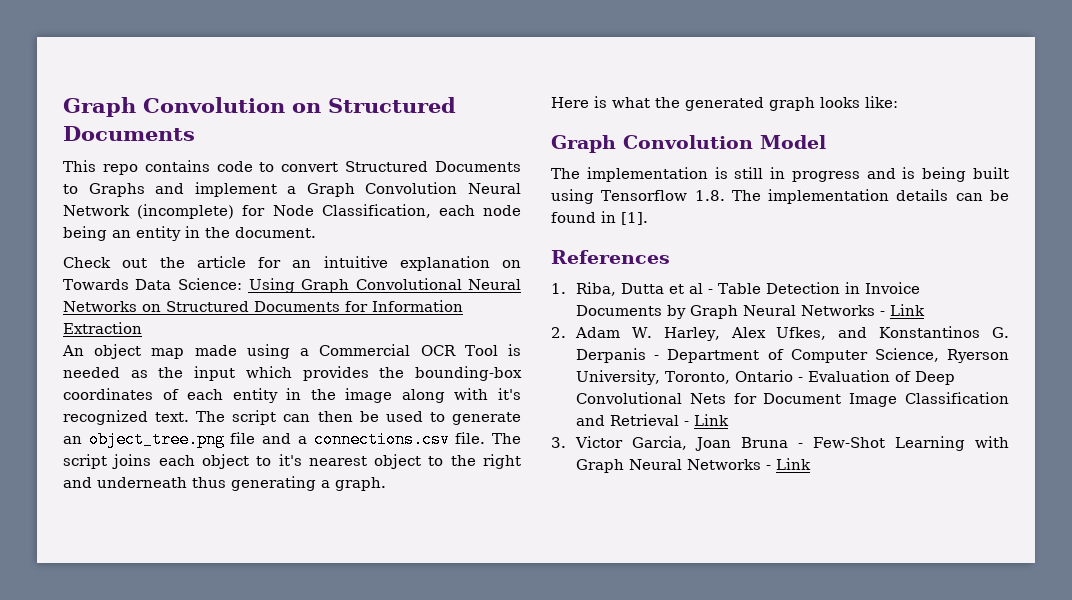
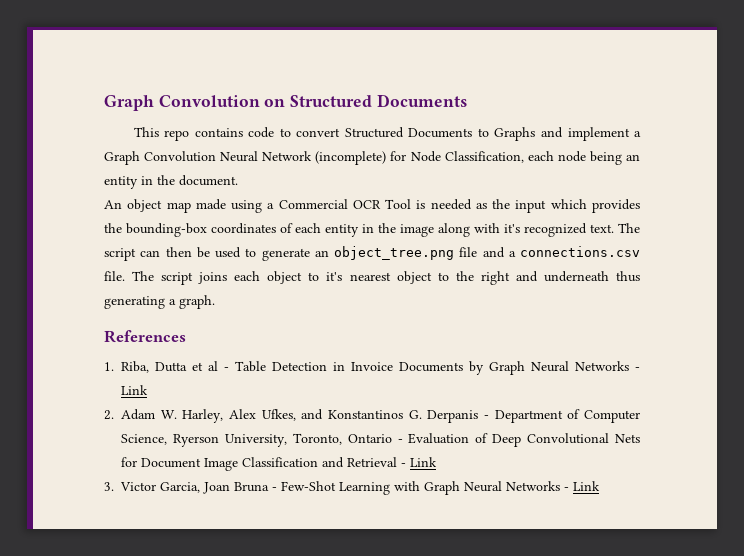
- Check out the article for an intuitive explanation on Towards Data Science: Using Graph Convolutional Neural Networks on Structured Documents for Information Extraction
- Here is what the generated graph looks like:
- Graph Convolution Model
- The implementation is still in progress and is being built using Tensorflow 1.8. The implementation details can be found in [1].

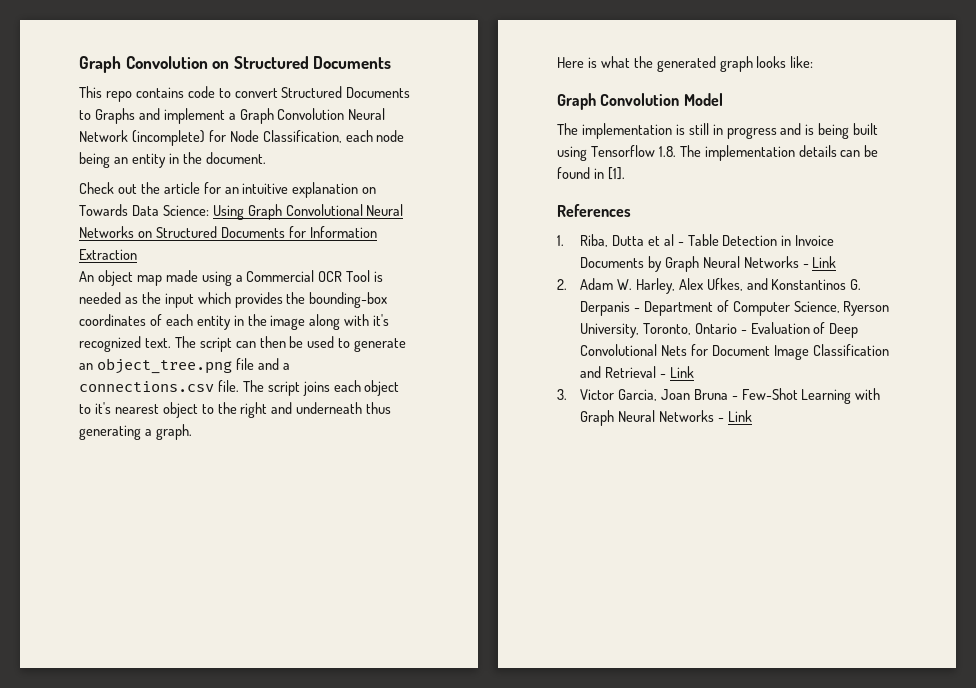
+ Check out the article for an intuitive explanation on Towards Data Science: Using Graph Convolutional Neural Networks on Structured Documents for Information Extraction
+ Here is what the generated graph looks like:
+ Graph Convolution Model
+ The implementation is still in progress and is being built using Tensorflow 1.8. The implementation details can be found in [1].

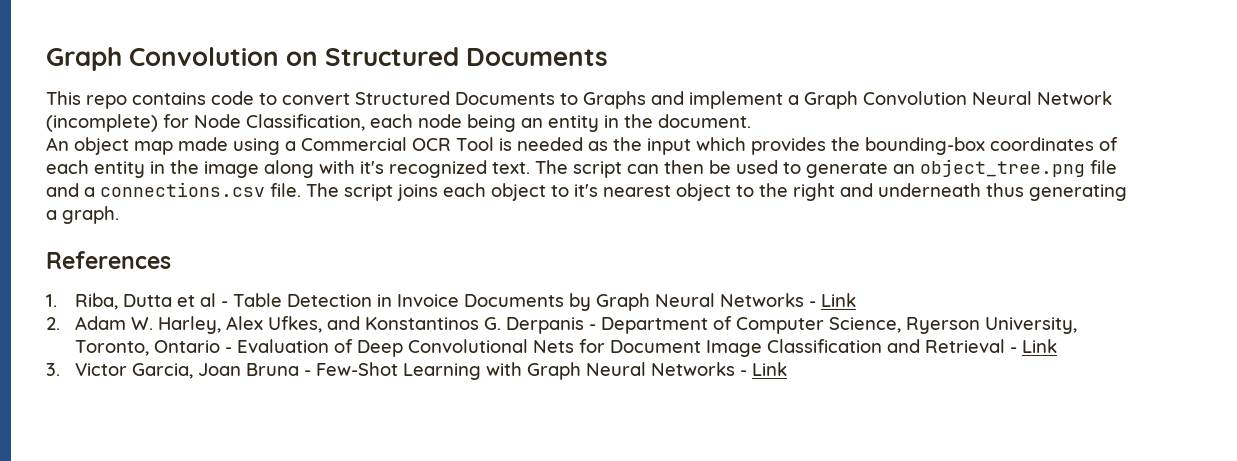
- Check out the article for an intuitive explanation on Towards Data Science: Using Graph Convolutional Neural Networks on Structured Documents for Information Extraction
- Here is what the generated graph looks like:
- Graph Convolution Model
- The implementation is still in progress and is being built using Tensorflow 1.8. The implementation details can be found in [1].

